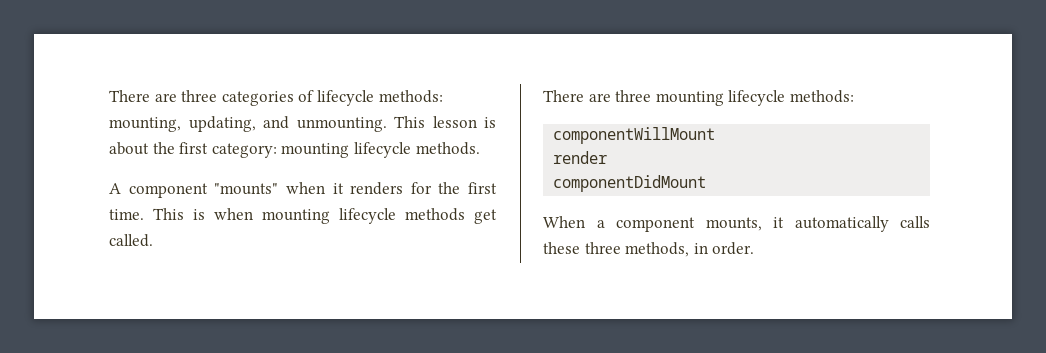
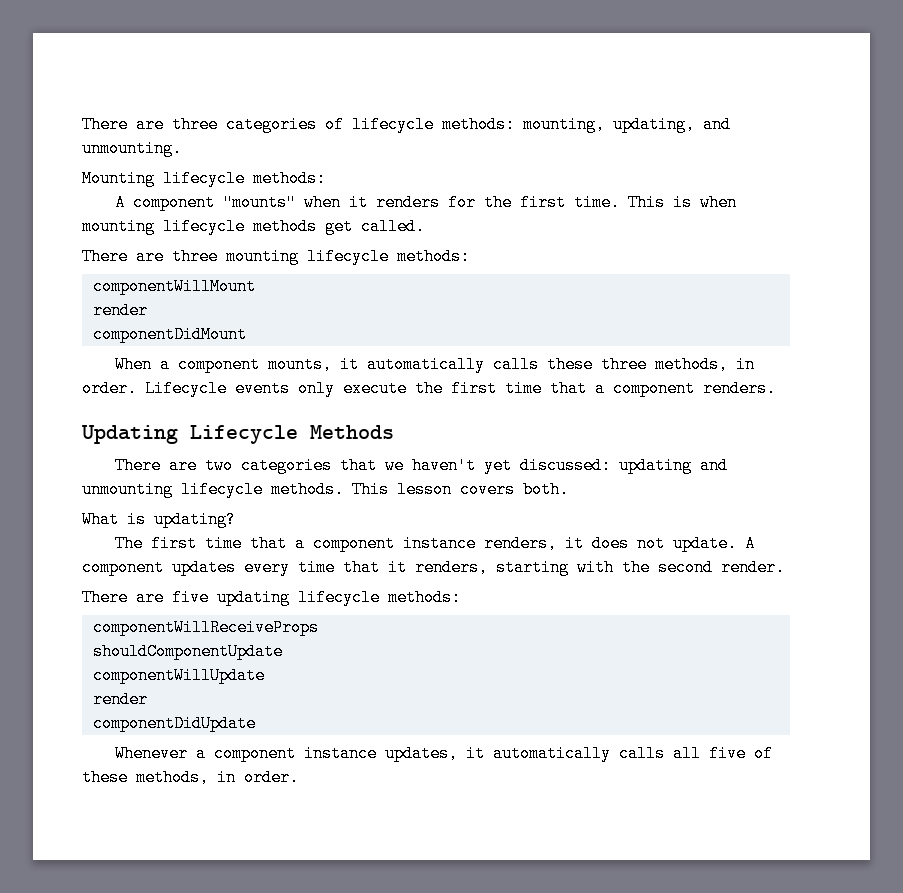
- There are three categories of lifecycle methods: mounting, updating, and unmounting. This lesson is about the first category: mounting lifecycle methods.
+ There are three categories of lifecycle methods: mounting, updating, and unmounting.
+ Mounting lifecycle methods:
+ Lifecycle events only execute the first time that a component renders.
+ Updating Lifecycle Methods
+ There are two categories that we haven't yet discussed: updating and unmounting lifecycle methods. This lesson covers both.
+ What is updating?
+ The first time that a component instance renders, it does not update. A component updates every time that it renders, starting with the second render.
+ There are five updating lifecycle methods:
+ componentWillReceiveProps
+ shouldComponentUpdate
+ componentWillUpdate
+ render
+ componentDidUpdate
+ Whenever a component instance updates, it automatically calls all five of these methods, in order.

